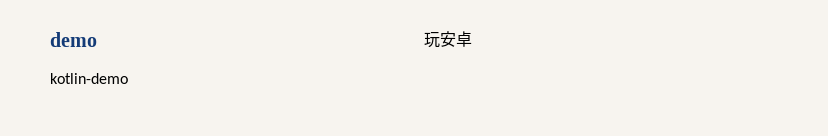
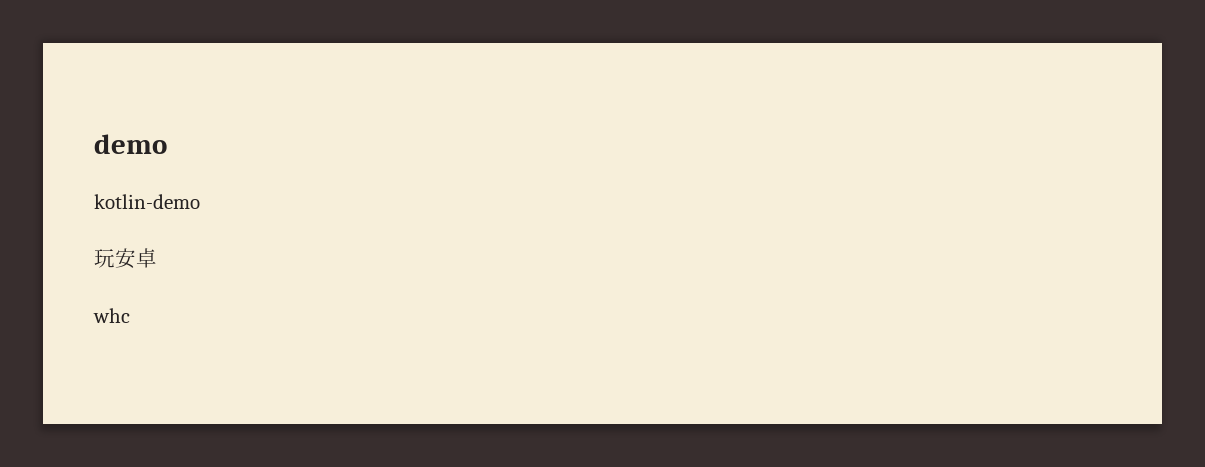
+ whc

